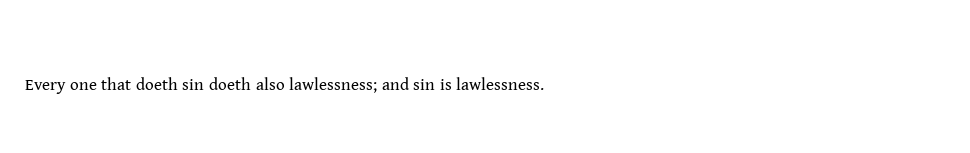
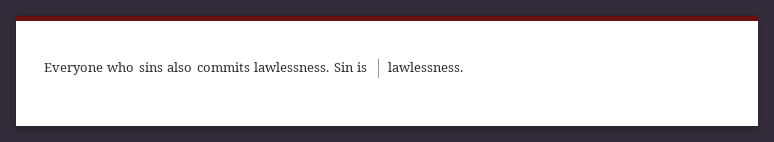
- Every one that doeth sin doeth also lawlessness; and sin is lawlessness.
+ Everyone who sins also commits lawlessness. Sin is lawlessness.

